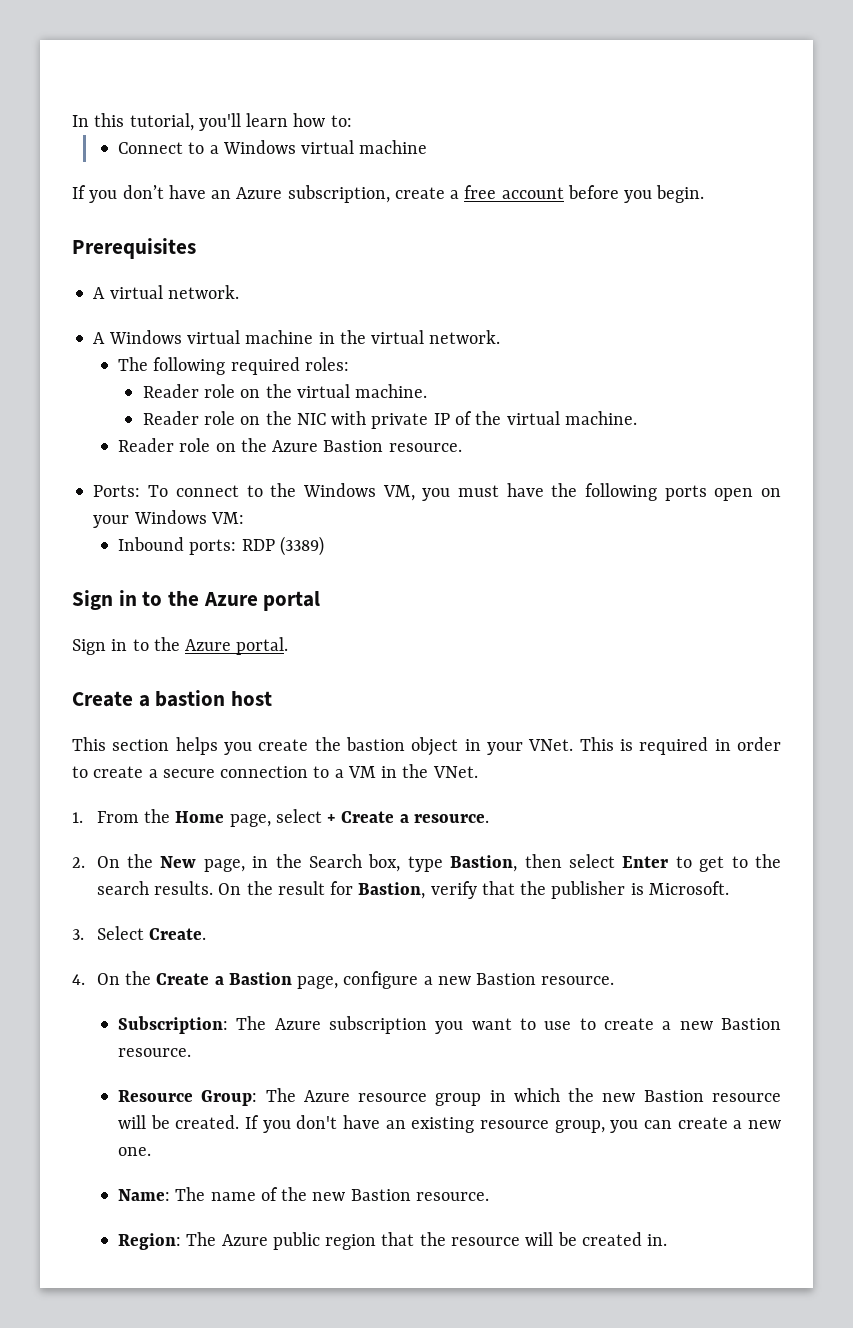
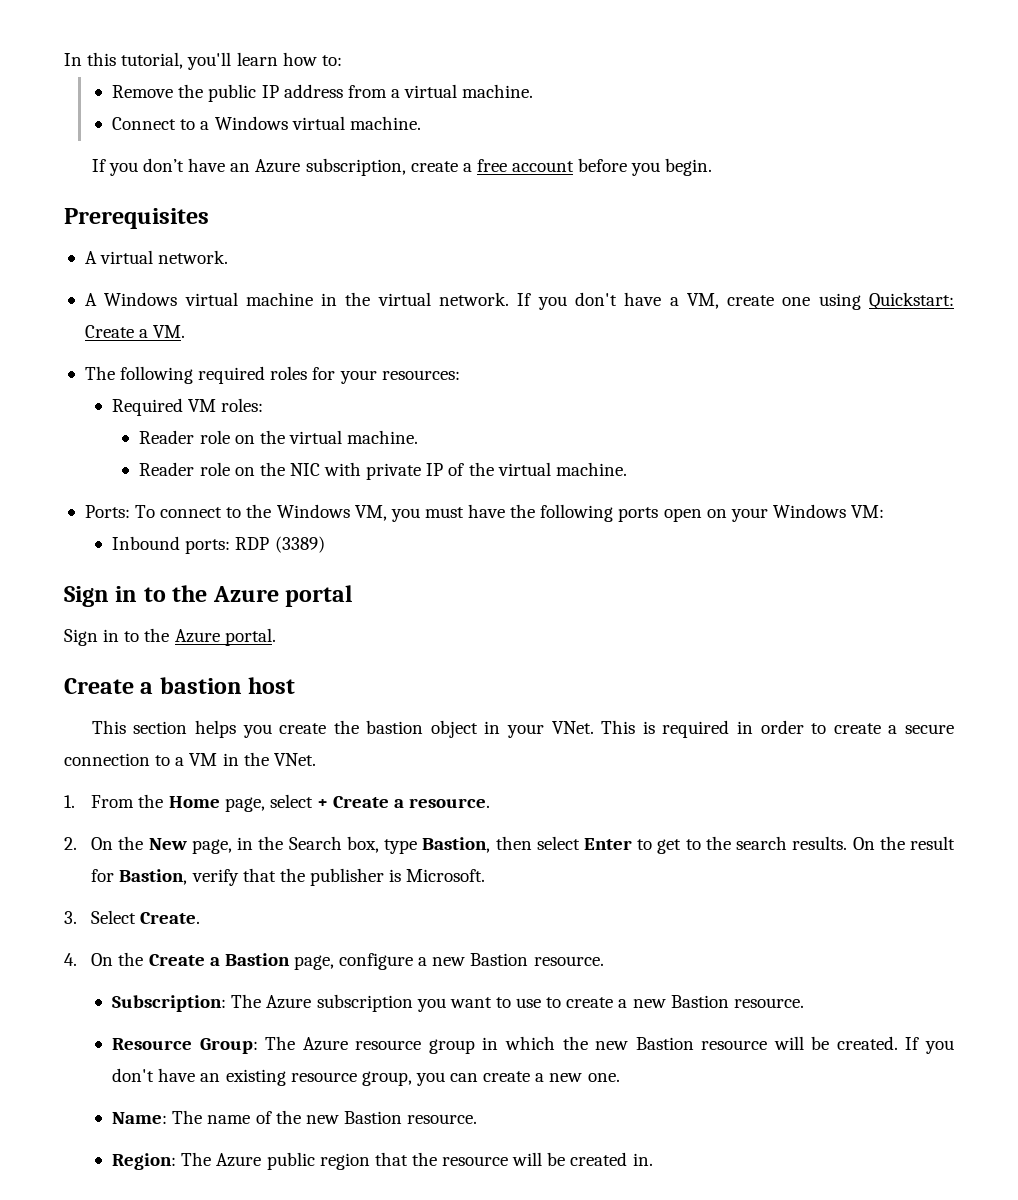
+ Remove the public IP address from a virtual machine.
- Connect to a Windows virtual machine
+ Connect to a Windows virtual machine.
- A Windows virtual machine in the virtual network.
- The following required roles:
+ A Windows virtual machine in the virtual network. If you don't have a VM, create one using Quickstart: Create a VM.
+ The following required roles for your resources:
+ Required VM roles:
- Reader role on the Azure Bastion resource.

